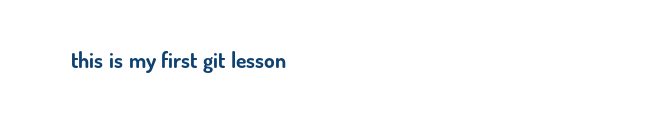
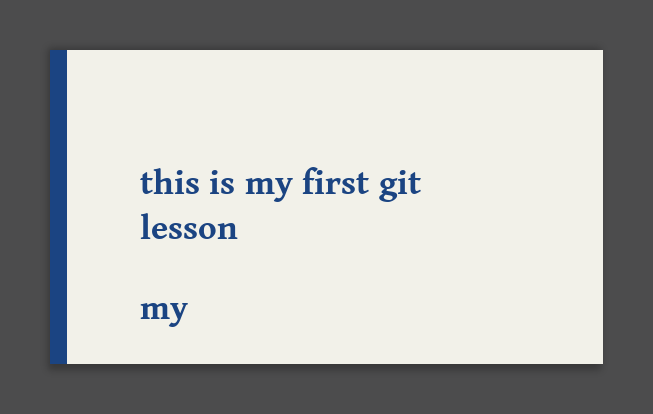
  this is my first git lesson
+ my

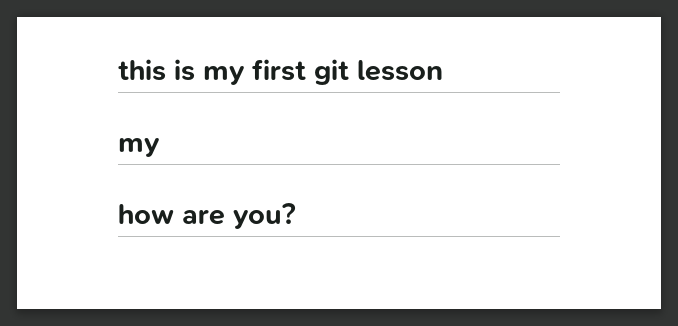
+ how are you?

